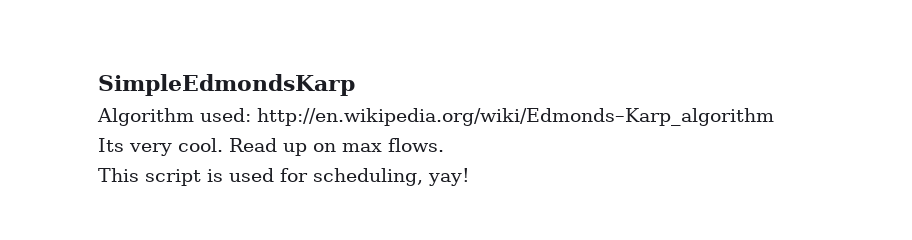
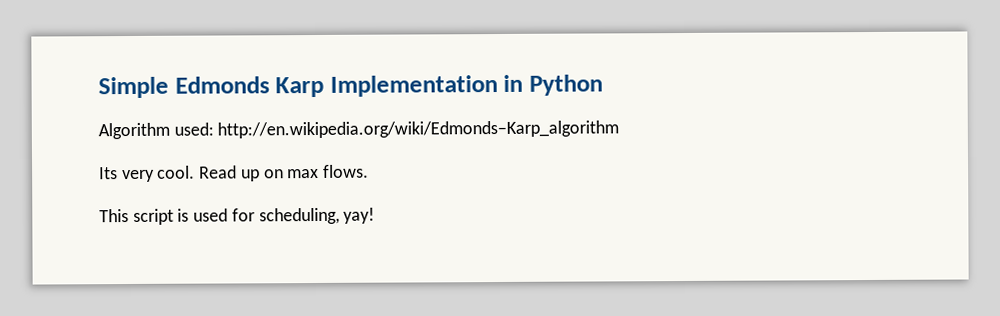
- SimpleEdmondsKarp
+ Simple Edmonds Karp Implementation in Python

